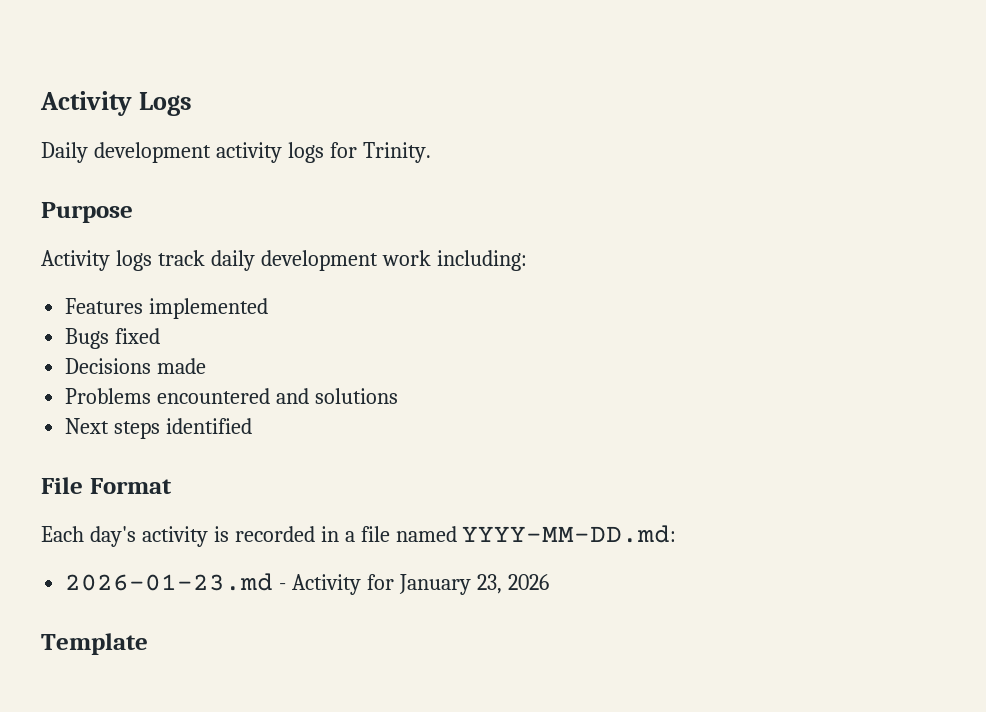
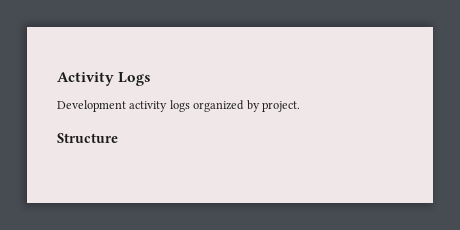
- Daily development activity logs for Trinity.
- Purpose
- Activity logs track daily development work including:
- Features implemented
- Bugs fixed
- Decisions made
- Problems encountered and solutions
- Next steps identified
- File Format
- Each day's activity is recorded in a file named YYYY-MM-DD.md:
- 2026-01-23.md - Activity for January 23, 2026
- Template
+ Development activity logs organized by project.
+ Structure

